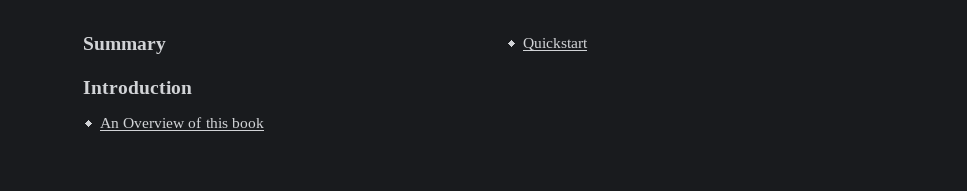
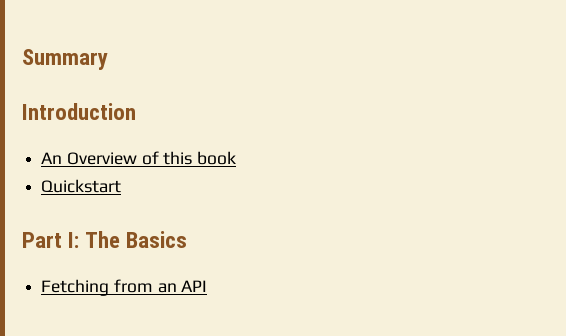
+ Part I: The Basics
+ Fetching from an API

